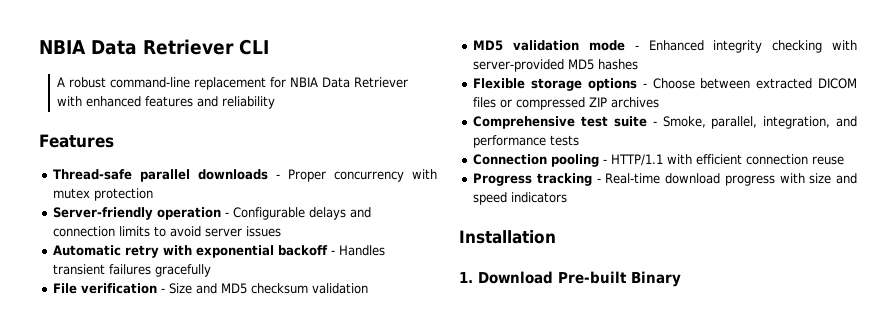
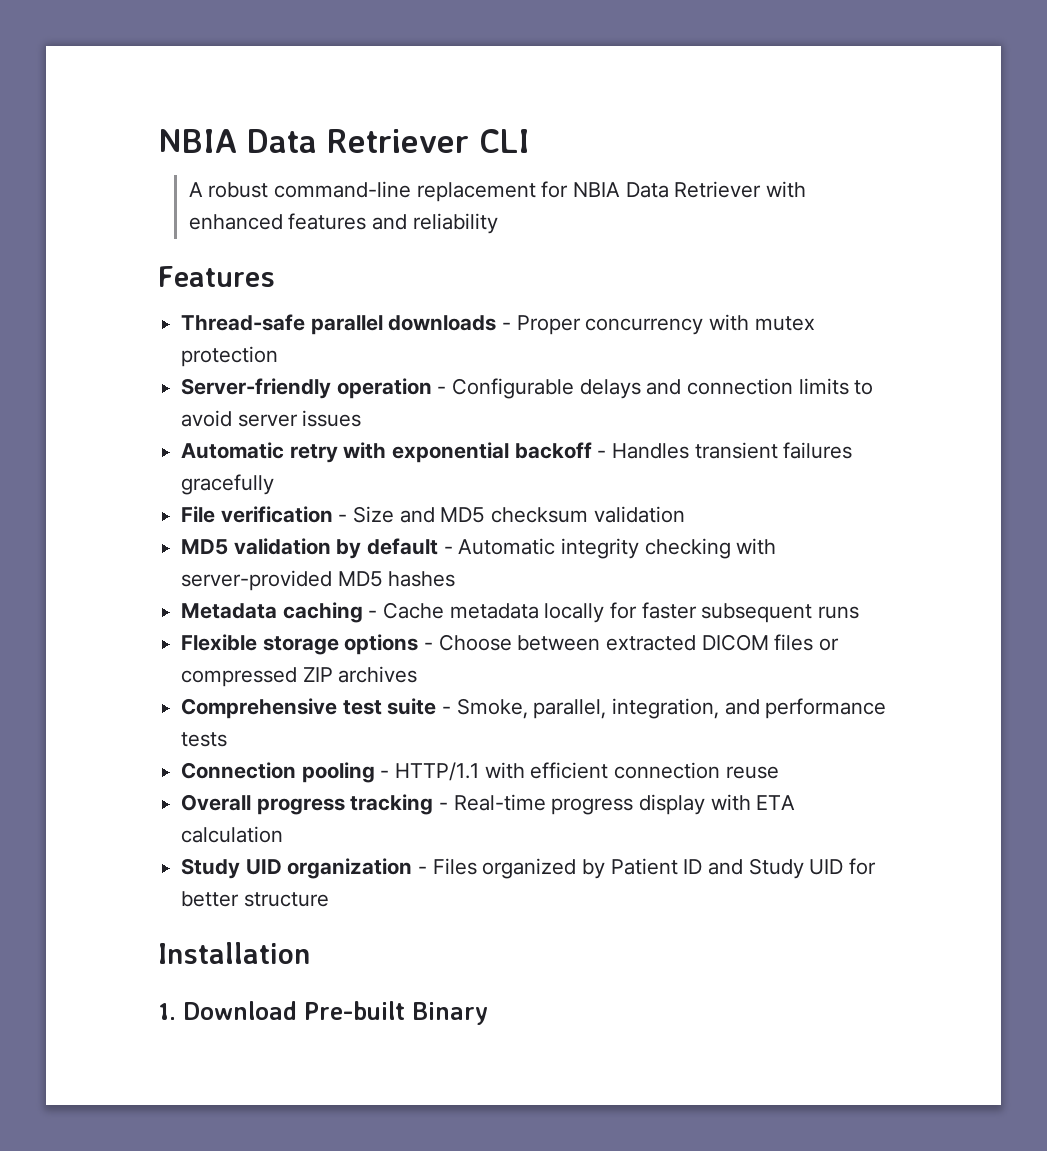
- MD5 validation mode - Enhanced integrity checking with server-provided MD5 hashes
+ MD5 validation by default - Automatic integrity checking with server-provided MD5 hashes
+ Metadata caching - Cache metadata locally for faster subsequent runs
- Progress tracking - Real-time download progress with size and speed indicators
+ Overall progress tracking - Real-time progress display with ETA calculation
+ Study UID organization - Files organized by Patient ID and Study UID for better structure

